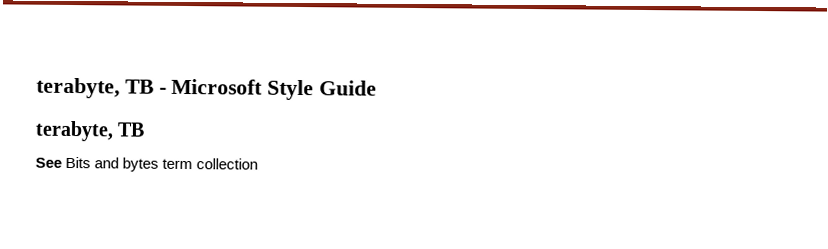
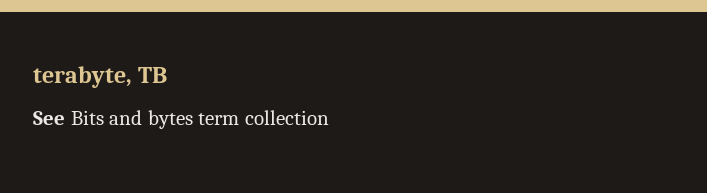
- terabyte, TB - Microsoft Style Guide

